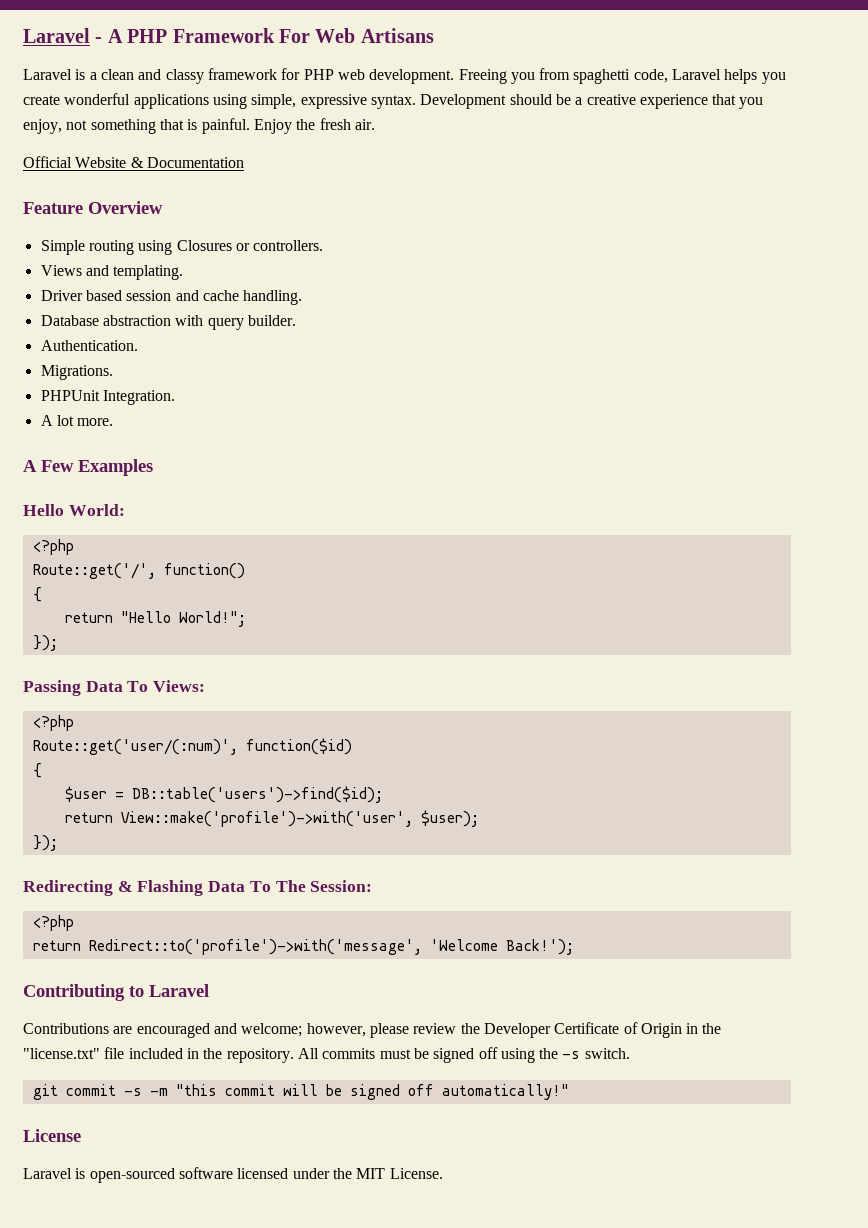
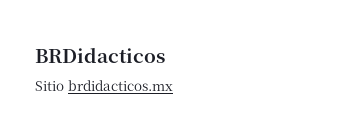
- Laravel - A PHP Framework For Web Artisans
- Laravel is a clean and classy framework for PHP web development. Freeing you from spaghetti code, Laravel helps you create wonderful applications using simple, expressive syntax. Development should be a creative experience that you enjoy, not something that is painful. Enjoy the fresh air.
- Official Website & Documentation
- Feature Overview
- Simple routing using Closures or controllers.
- Views and templating.
- Driver based session and cache handling.
- Database abstraction with query builder.
- Authentication.
- Migrations.
- PHPUnit Integration.
- A lot more.
- A Few Examples
- Hello World:
- <?php
- Route::get('/', function()
- {
- return "Hello World!";
- });
- Passing Data To Views:
- <?php
- Route::get('user/(:num)', function($id)
- {
- $user = DB::table('users')->find($id);
- return View::make('profile')->with('user', $user);
- });
- Redirecting & Flashing Data To The Session:
- <?php
- return Redirect::to('profile')->with('message', 'Welcome Back!');
- Contributing to Laravel
- Contributions are encouraged and welcome; however, please review the Developer Certificate of Origin in the "license.txt" file included in the repository. All commits must be signed off using the -s switch.
- git commit -s -m "this commit will be signed off automatically!"
- License
- Laravel is open-sourced software licensed under the MIT License.
+ BRDidacticos
+ Sitio brdidacticos.mx

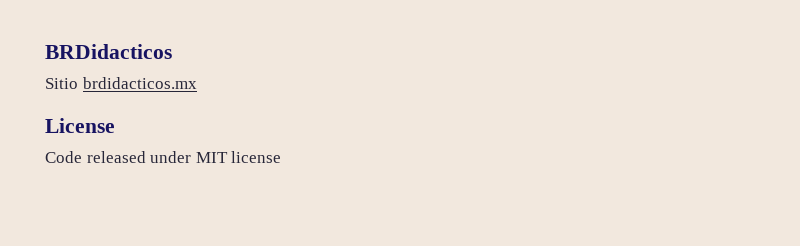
+ License
+ Code released under MIT license

